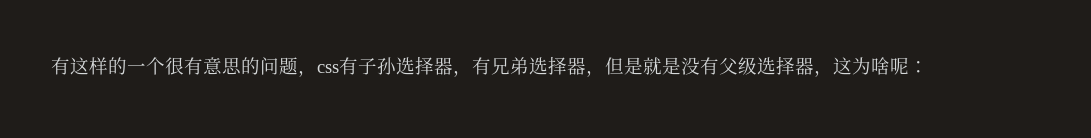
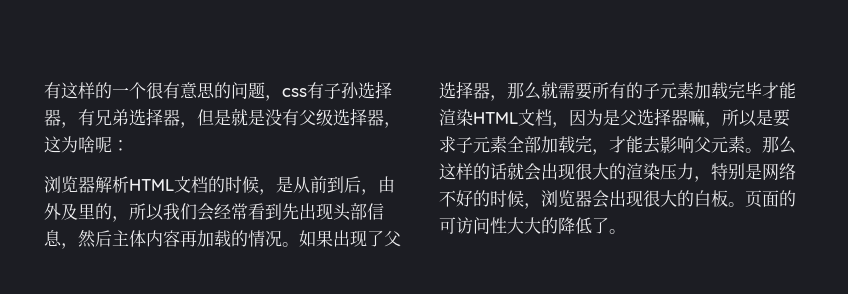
+ 浏览器解析HTML文档的时候，是从前到后，由外及里的，所以我们会经常看到先出现头部信息，然后主体内容再加载的情况。如果出现了父选择器，那么就需要所有的子元素加载完毕才能渲染HTML文档，因为是父选择器嘛，所以是要求子元素全部加载完，才能去影响父元素。那么这样的话就会出现很大的渲染压力，特别是网络不好的时候，浏览器会出现很大的白板。页面的可访问性大大的降低了。

